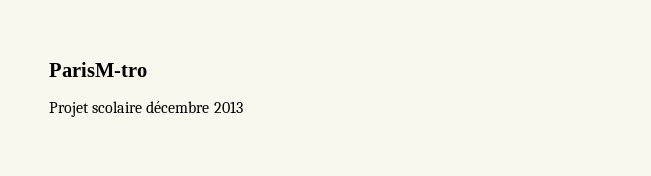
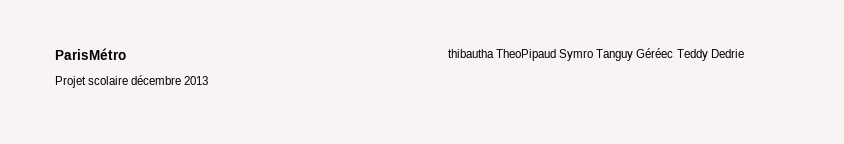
- ParisM-tro
+ ParisMétro
+ thibautha TheoPipaud Symro Tanguy Géréec Teddy Dedrie

